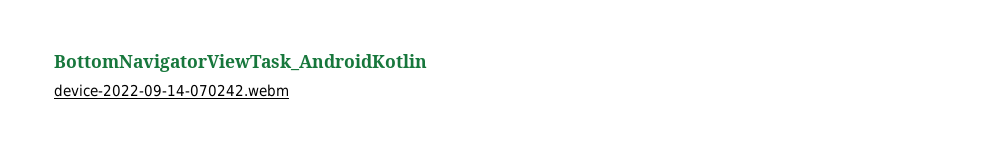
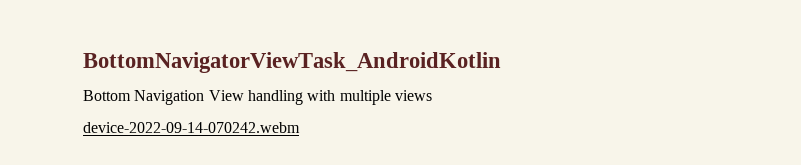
+ Bottom Navigation View handling with multiple views

